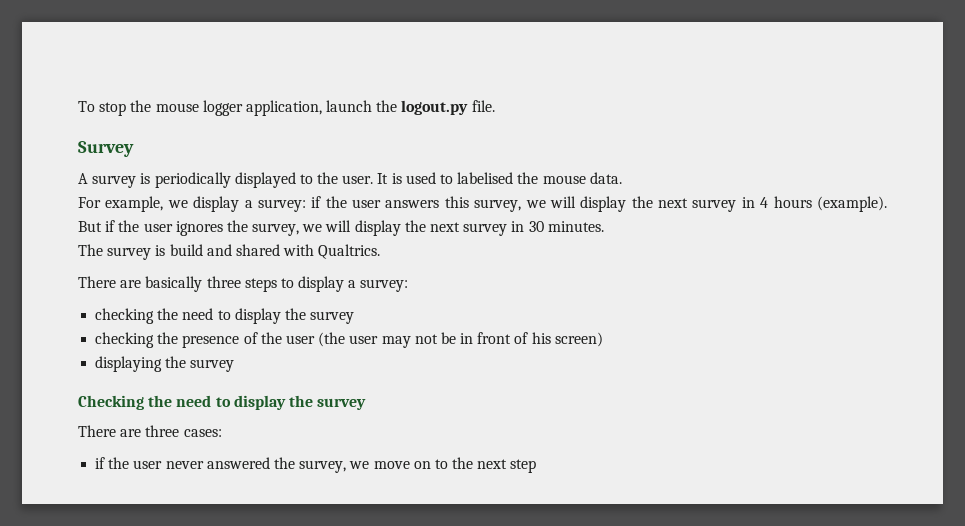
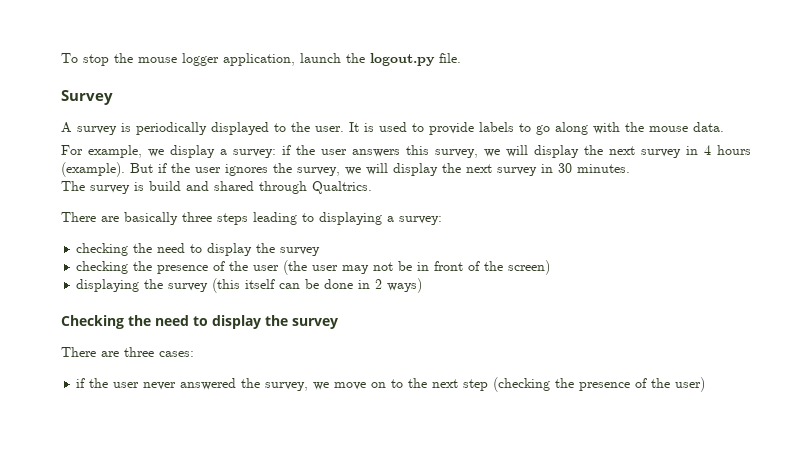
- It is used to labelised the mouse data.
+ It is used to provide labels to go along with the mouse data.
- The survey is build and shared with Qualtrics.
+ The survey is build and shared through Qualtrics.
- There are basically three steps to display a survey:
+ There are basically three steps leading to displaying a survey:
- checking the presence of the user (the user may not be in front of his screen)
+ checking the presence of the user (the user may not be in front of the screen)
- displaying the survey
+ displaying the survey (this itself can be done in 2 ways)
- if the user never answered the survey, we move on to the next step
+ if the user never answered the survey, we move on to the next step (checking the presence of the user)

